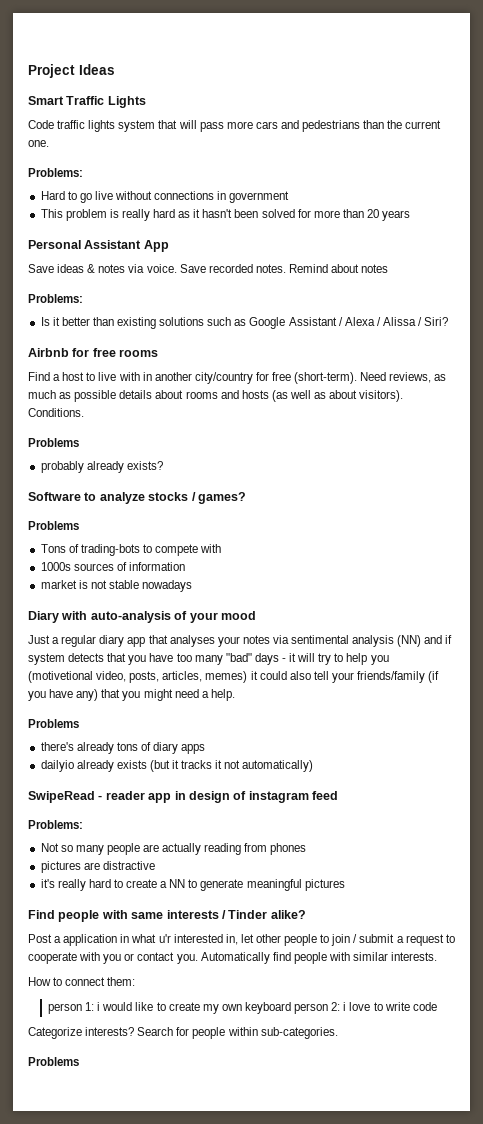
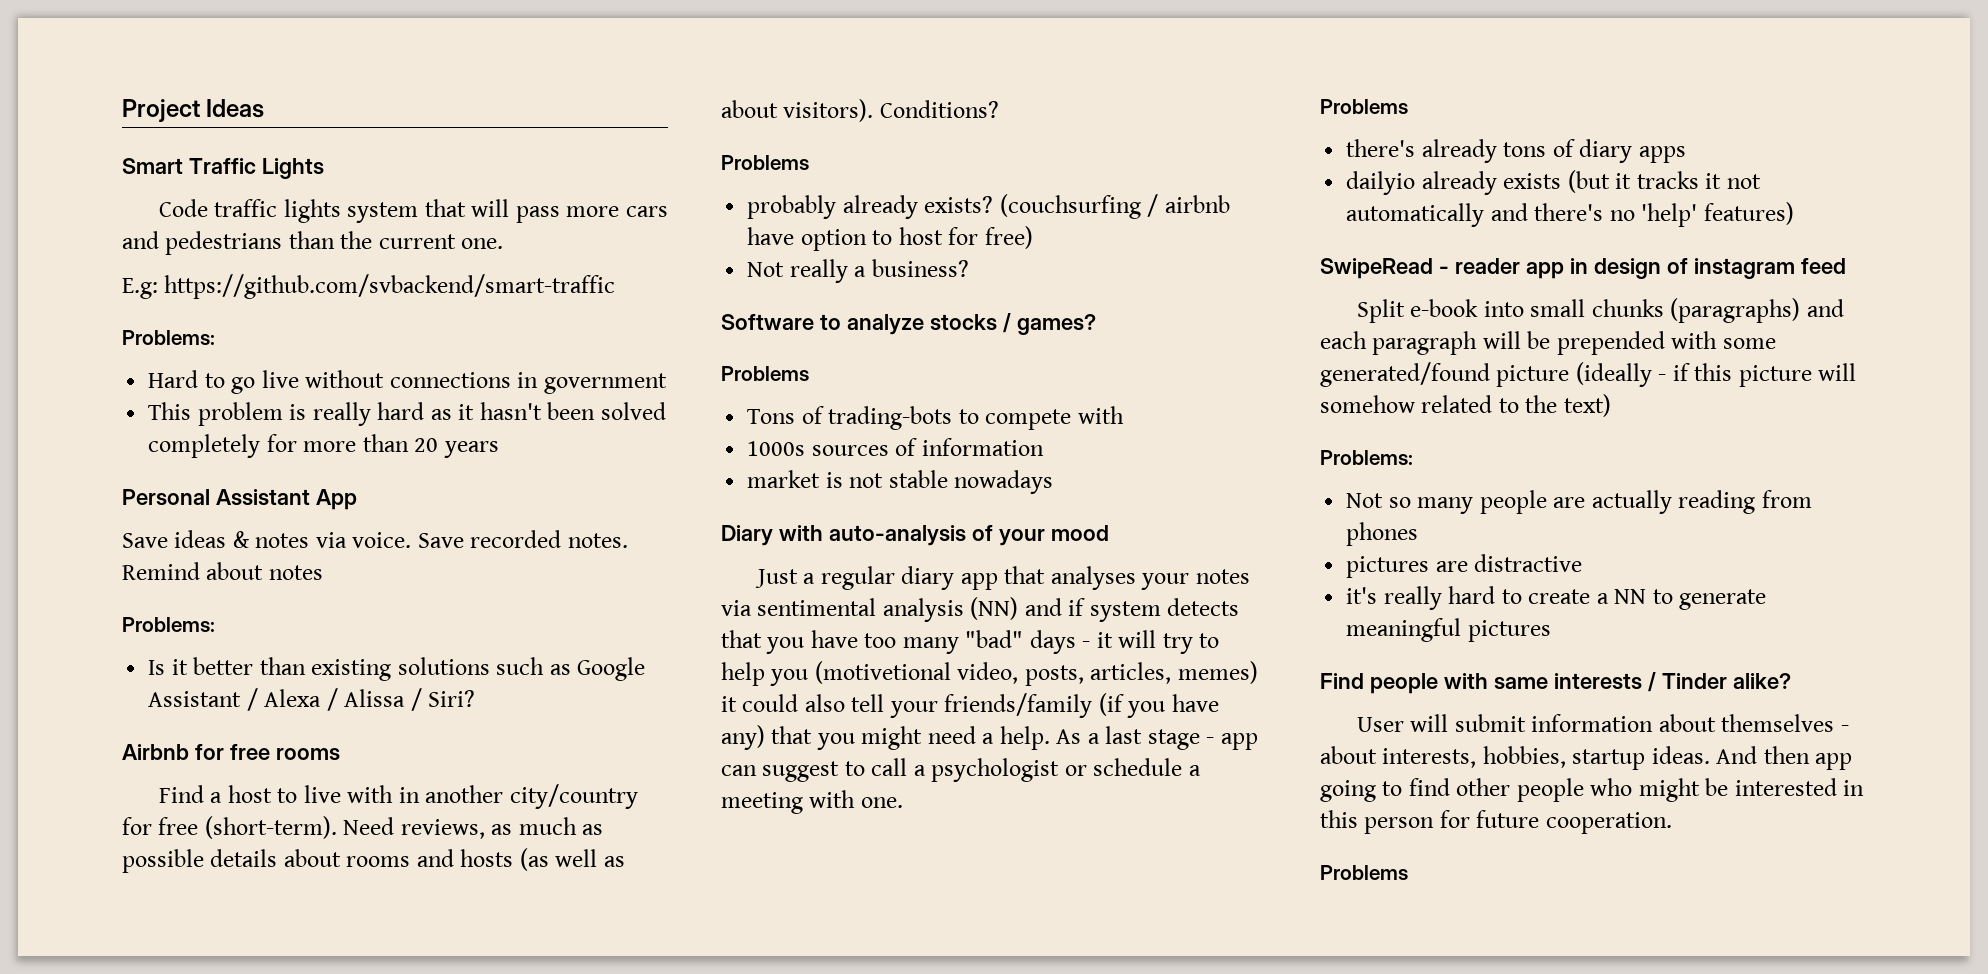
+ E.g: https://github.com/svbackend/smart-traffic
- This problem is really hard as it hasn't been solved for more than 20 years
+ This problem is really hard as it hasn't been solved completely for more than 20 years
- Conditions.
+ Conditions?
+ (couchsurfing / airbnb have option to host for free)
+ Not really a business?
+ As a last stage - app can suggest to call a psychologist or schedule a meeting with one.
- dailyio already exists (but it tracks it not automatically)
+ dailyio already exists (but it tracks it not automatically and there's no 'help' features)
+ Split e-book into small chunks (paragraphs) and each paragraph will be prepended with some generated/found picture (ideally - if this picture will somehow related to the text)
- Post a application in what u'r interested in, let other people to join / submit a request to cooperate with you or contact you. Automatically find people with similar interests.
- How to connect them:
- person 1: i would like to create my own keyboard person 2: i love to write code
- Categorize interests? Search for people within sub-categories.
+ User will submit information about themselves - about interests, hobbies, startup ideas. And then app going to find other people who might be interested in this person for future cooperation.

